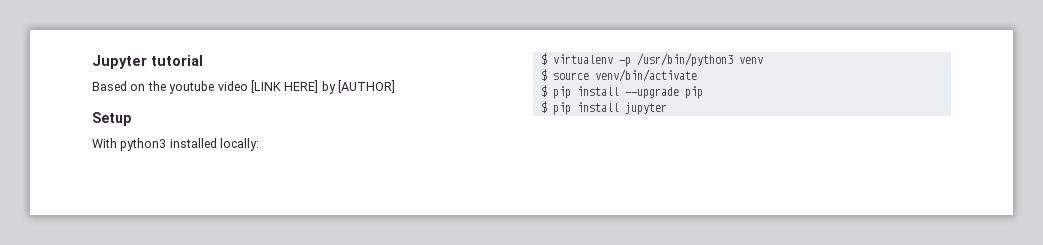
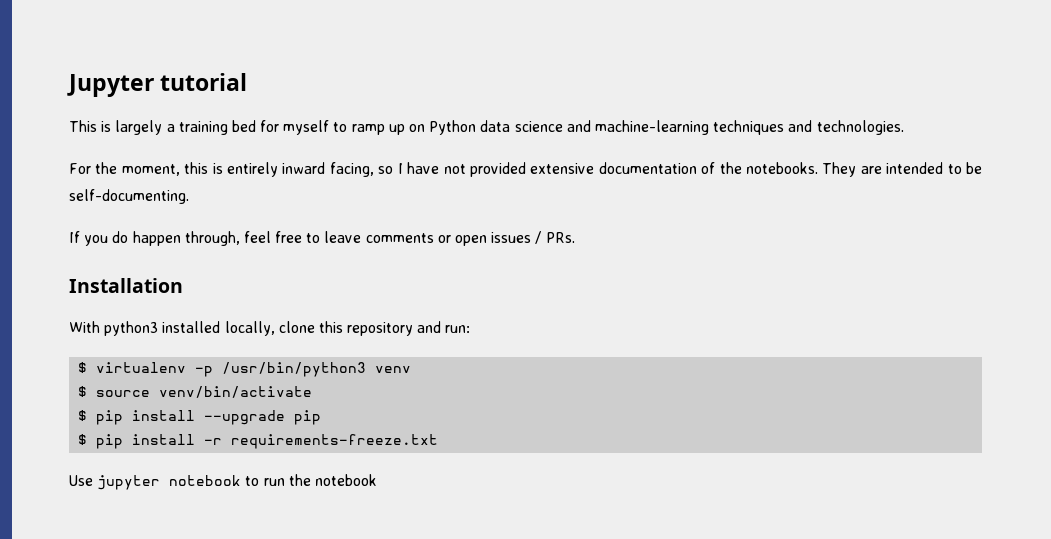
- Based on the youtube video [LINK HERE] by [AUTHOR]
- Setup
- With python3 installed locally:
+ This is largely a training bed for myself to ramp up on Python data science and machine-learning techniques and technologies.
+ For the moment, this is entirely inward facing, so I have not provided extensive documentation of the notebooks. They are intended to be self-documenting.
+ If you do happen through, feel free to leave comments or open issues / PRs.
+ Installation
+ With python3 installed locally, clone this repository and run:
- $ pip install jupyter
+ $ pip install -r requirements-freeze.txt
+ Use jupyter notebook to run the notebook

